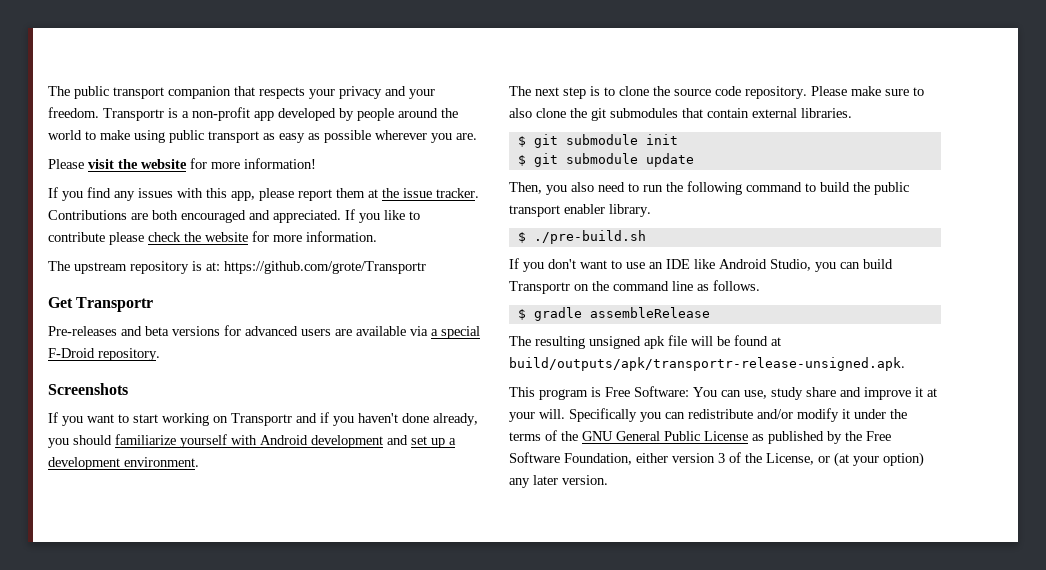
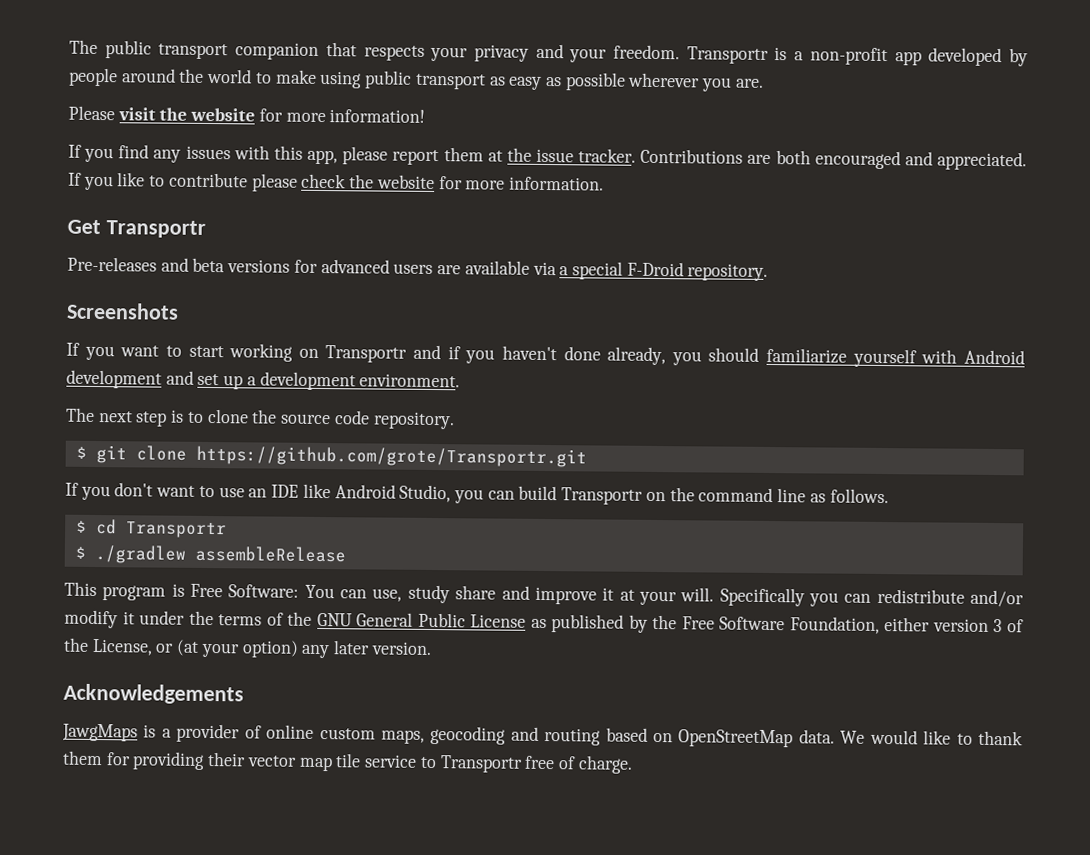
- The upstream repository is at: https://github.com/grote/Transportr
- The next step is to clone the source code repository. Please make sure to also clone the git submodules that contain external libraries.
- $ git submodule init
- $ git submodule update
- Then, you also need to run the following command to build the public transport enabler library.
- $ ./pre-build.sh
+ The next step is to clone the source code repository.
+ $ git clone https://github.com/grote/Transportr.git
- $ gradle assembleRelease
- The resulting unsigned apk file will be found at build/outputs/apk/transportr-release-unsigned.apk.
+ $ cd Transportr
+ $ ./gradlew assembleRelease
+ Acknowledgements
+ JawgMaps is a provider of online custom maps, geocoding and routing based on OpenStreetMap data. We would like to thank them for providing their vector map tile service to Transportr free of charge.

